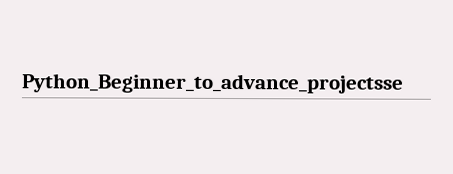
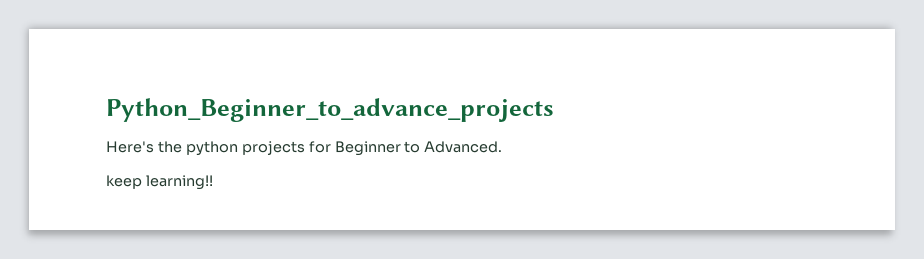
- Python_Beginner_to_advance_projectsse
+ Python_Beginner_to_advance_projects
+ Here's the python projects for Beginner to Advanced.
+ keep learning!!

